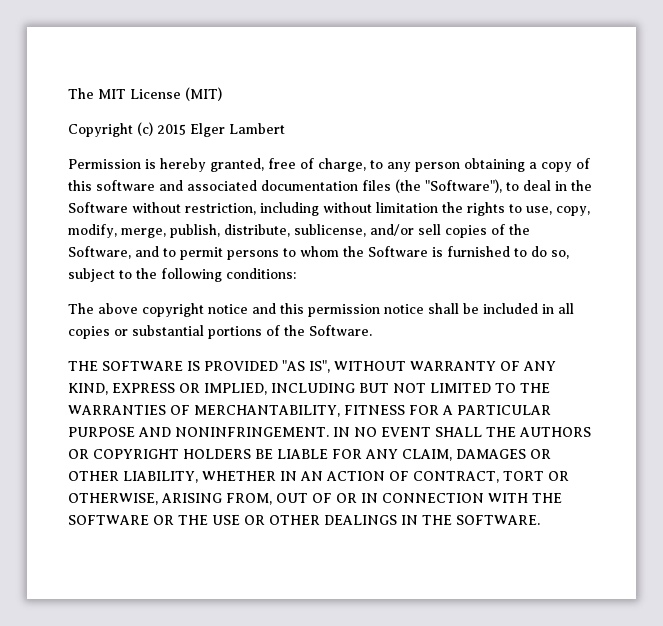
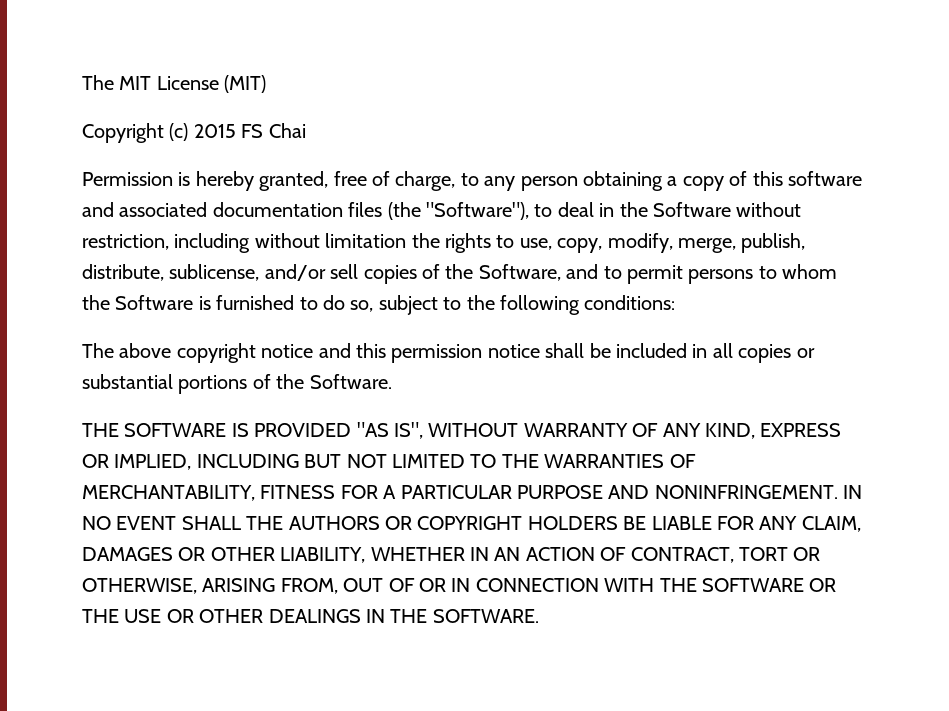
- Copyright (c) 2015 Elger Lambert
+ Copyright (c) 2015 FS Chai

